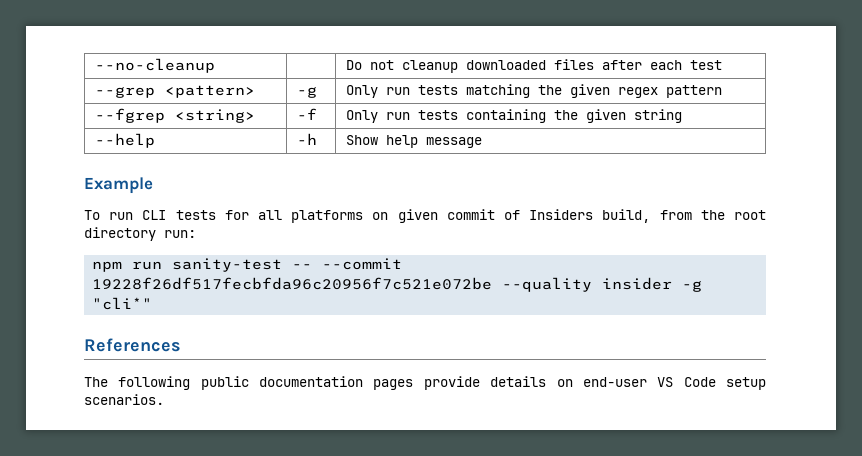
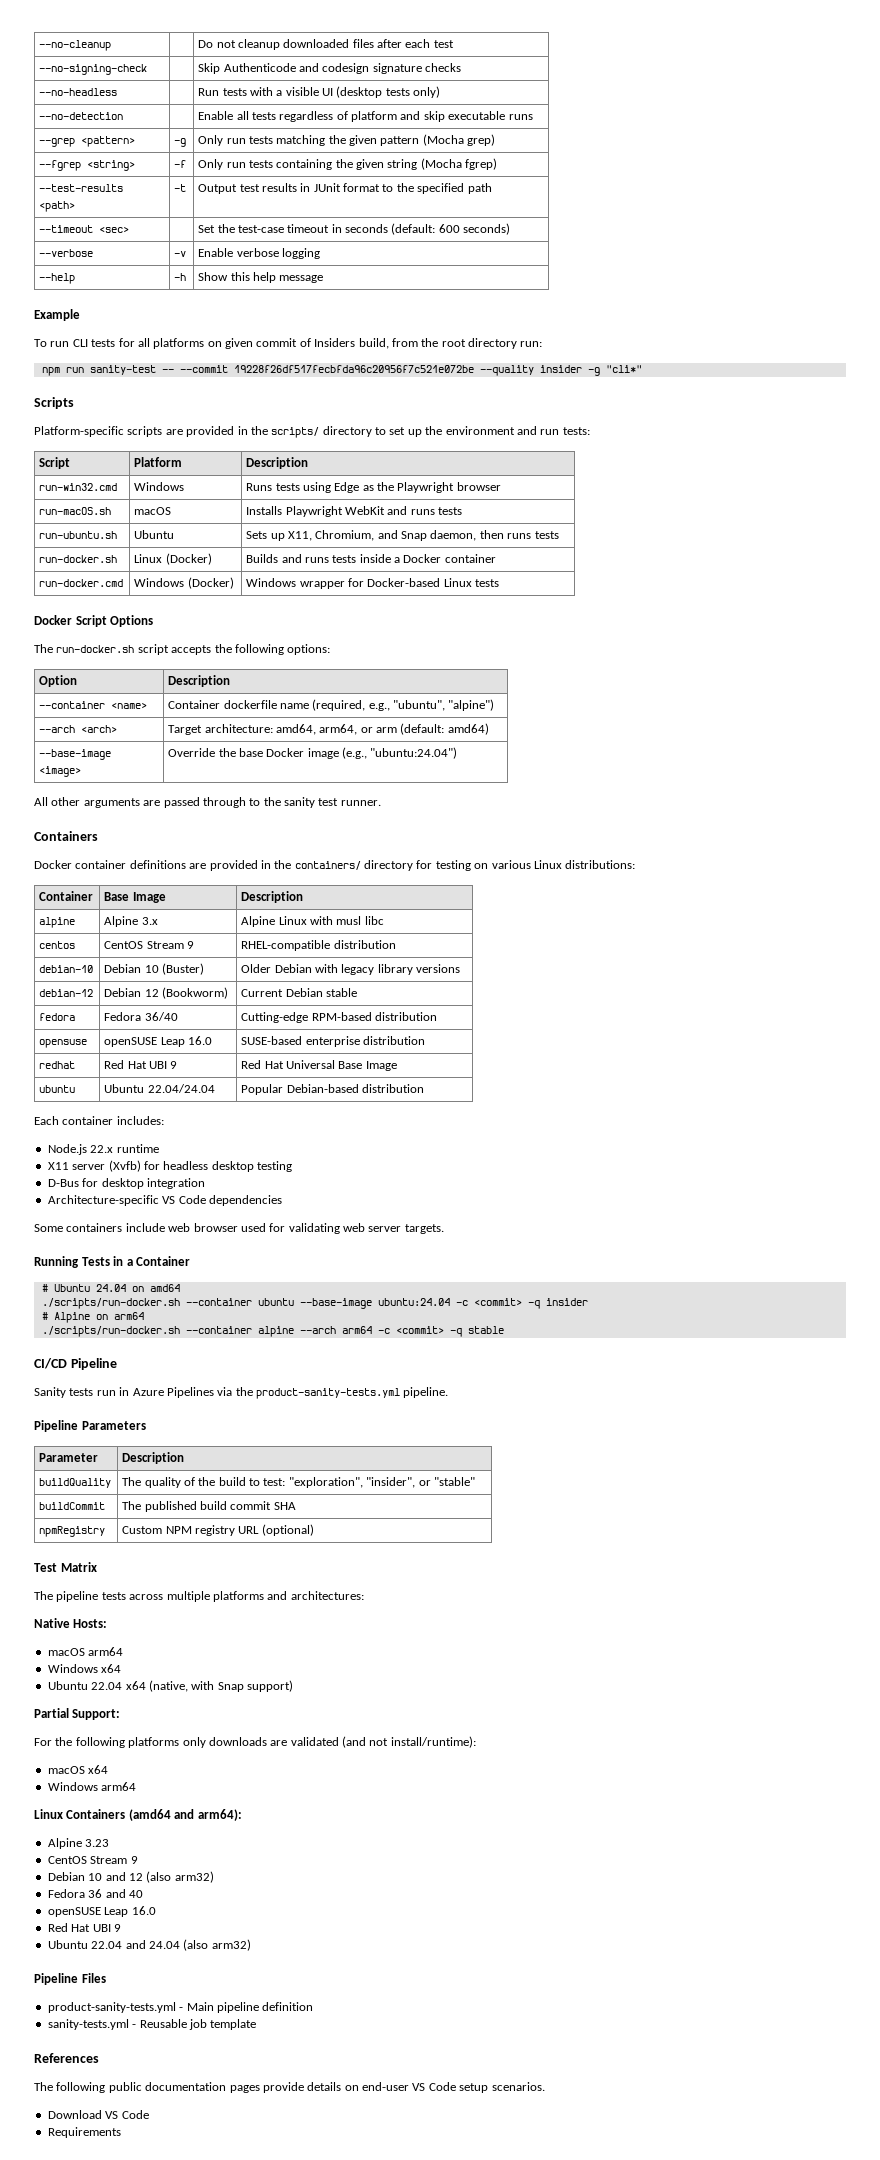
+ --no-signing-check | | Skip Authenticode and codesign signature checks
+ --no-headless | | Run tests with a visible UI (desktop tests only)
+ --no-detection | | Enable all tests regardless of platform and skip executable runs
- --grep <pattern> | -g | Only run tests matching the given regex pattern
+ --grep <pattern> | -g | Only run tests matching the given pattern (Mocha grep)
- --fgrep <string> | -f | Only run tests containing the given string
+ --fgrep <string> | -f | Only run tests containing the given string (Mocha fgrep)
+ --test-results <path> | -t | Output test results in JUnit format to the specified path
+ --timeout <sec> | | Set the test-case timeout in seconds (default: 600 seconds)
+ --verbose | -v | Enable verbose logging
- --help | -h | Show help message
+ --help | -h | Show this help message
+ Scripts
+ Platform-specific scripts are provided in the scripts/ directory to set up the environment and run tests:
+ Script | Platform | Description
+ run-win32.cmd | Windows | Runs tests using Edge as the Playwright browser
+ run-macOS.sh | macOS | Installs Playwright WebKit and runs tests
+ run-ubuntu.sh | Ubuntu | Sets up X11, Chromium, and Snap daemon, then runs tests
+ run-docker.sh | Linux (Docker) | Builds and runs tests inside a Docker container
+ run-docker.cmd | Windows (Docker) | Windows wrapper for Docker-based Linux tests
+ Docker Script Options
+ The run-docker.sh script accepts the following options:
+ Option | Description
+ --container <name> | Container dockerfile name (required, e.g., "ubuntu", "alpine")
+ --arch <arch> | Target architecture: amd64, arm64, or arm (default: amd64)
+ --base-image <image> | Override the base Docker image (e.g., "ubuntu:24.04")
+ All other arguments are passed through to the sanity test runner.
+ Containers
+ Docker container definitions are provided in the containers/ directory for testing on various Linux distributions:
+ Container | Base Image | Description
+ alpine | Alpine 3.x | Alpine Linux with musl libc
+ centos | CentOS Stream 9 | RHEL-compatible distribution
+ debian-10 | Debian 10 (Buster) | Older Debian with legacy library versions
+ debian-12 | Debian 12 (Bookworm) | Current Debian stable
+ fedora | Fedora 36/40 | Cutting-edge RPM-based distribution
+ opensuse | openSUSE Leap 16.0 | SUSE-based enterprise distribution
+ redhat | Red Hat UBI 9 | Red Hat Universal Base Image
+ ubuntu | Ubuntu 22.04/24.04 | Popular Debian-based distribution
+ Each container includes:
+ Node.js 22.x runtime
+ X11 server (Xvfb) for headless desktop testing
+ D-Bus for desktop integration
+ Architecture-specific VS Code dependencies
+ Some containers include web browser used for validating web server targets.
+ Running Tests in a Container
+ # Ubuntu 24.04 on amd64
+ ./scripts/run-docker.sh --container ubuntu --base-image ubuntu:24.04 -c <commit> -q insider
+ # Alpine on arm64
+ ./scripts/run-docker.sh --container alpine --arch arm64 -c <commit> -q stable
+ CI/CD Pipeline
+ Sanity tests run in Azure Pipelines via the product-sanity-tests.yml pipeline.
+ Pipeline Parameters
+ Parameter | Description
+ buildQuality | The quality of the build to test: "exploration", "insider", or "stable"
+ buildCommit | The published build commit SHA
+ npmRegistry | Custom NPM registry URL (optional)
+ Test Matrix
+ The pipeline tests across multiple platforms and architectures:
+ Native Hosts:
+ macOS arm64
+ Windows x64
+ Ubuntu 22.04 x64 (native, with Snap support)
+ Partial Support:
+ For the following platforms only downloads are validated (and not install/runtime):
+ macOS x64
+ Windows arm64
+ Linux Containers (amd64 and arm64):
+ Alpine 3.23
+ CentOS Stream 9
+ Debian 10 and 12 (also arm32)
+ Fedora 36 and 40
+ openSUSE Leap 16.0
+ Red Hat UBI 9
+ Ubuntu 22.04 and 24.04 (also arm32)
+ Pipeline Files
+ product-sanity-tests.yml - Main pipeline definition
+ sanity-tests.yml - Reusable job template
+ Download VS Code
+ Requirements

